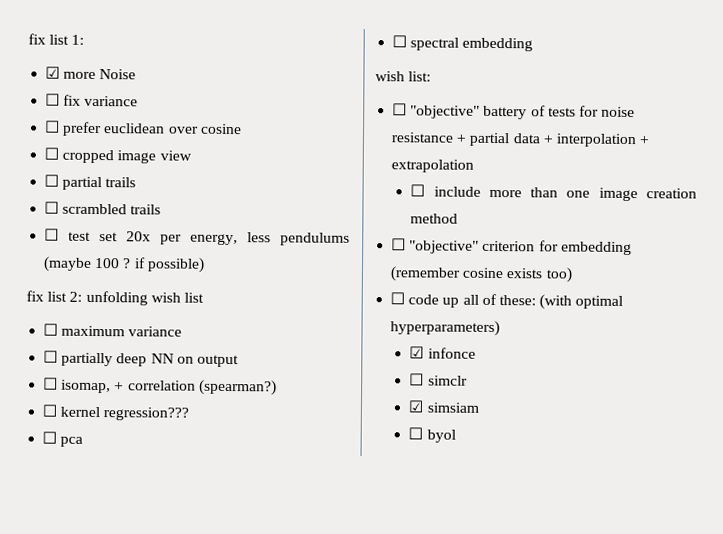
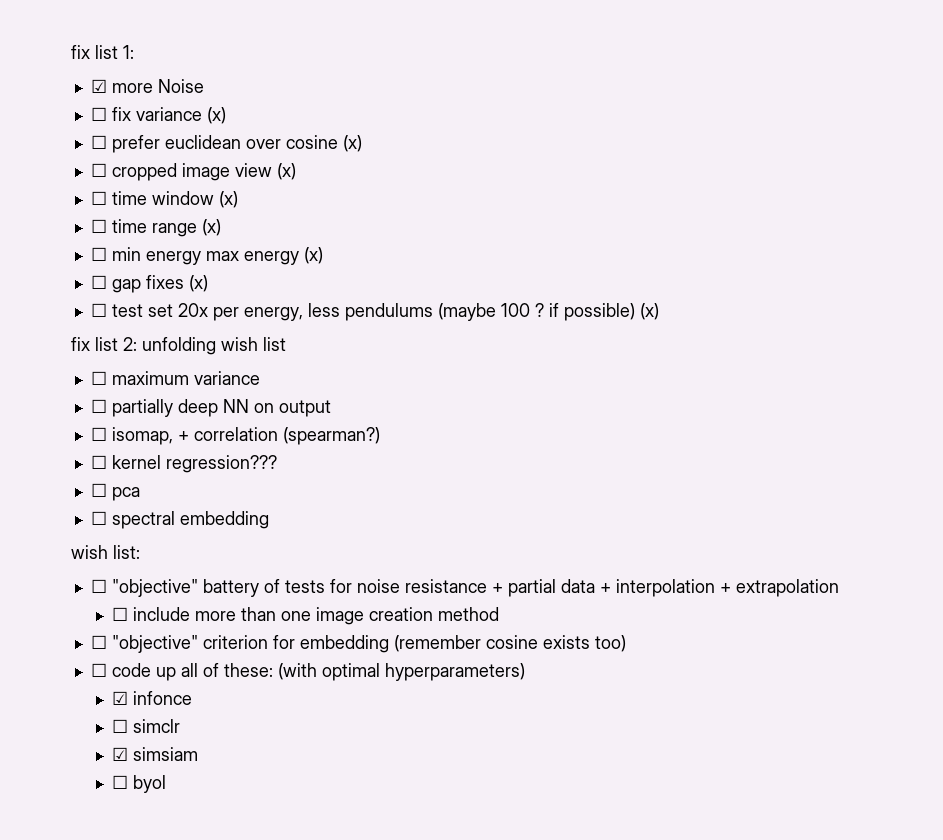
- ☐ fix variance
+ ☐ fix variance (x)
- ☐ prefer euclidean over cosine
+ ☐ prefer euclidean over cosine (x)
- ☐ cropped image view
- ☐ partial trails
- ☐ scrambled trails
+ ☐ cropped image view (x)
+ ☐ time window (x)
+ ☐ time range (x)
+ ☐ min energy max energy (x)
+ ☐ gap fixes (x)
- ☐ test set 20x per energy, less pendulums (maybe 100 ? if possible)
+ ☐ test set 20x per energy, less pendulums (maybe 100 ? if possible) (x)

